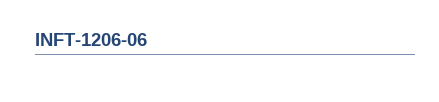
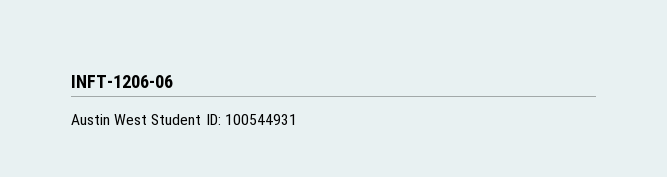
+ Austin West Student ID: 100544931

